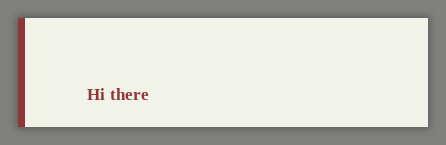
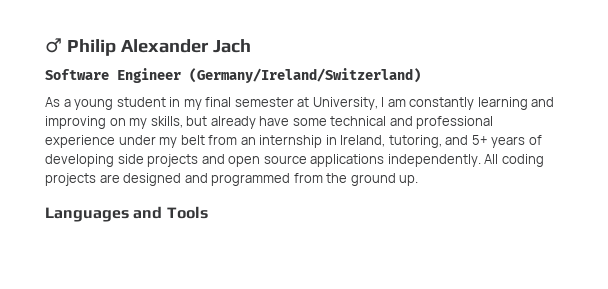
- Hi there
+ ♂ Philip Alexander Jach
+ Software Engineer (Germany/Ireland/Switzerland)
+ As a young student in my final semester at University, I am constantly learning and improving on my skills, but already have some technical and professional experience under my belt from an internship in Ireland, tutoring, and 5+ years of developing side projects and open source applications independently. All coding projects are designed and programmed from the ground up.
+ Languages and Tools

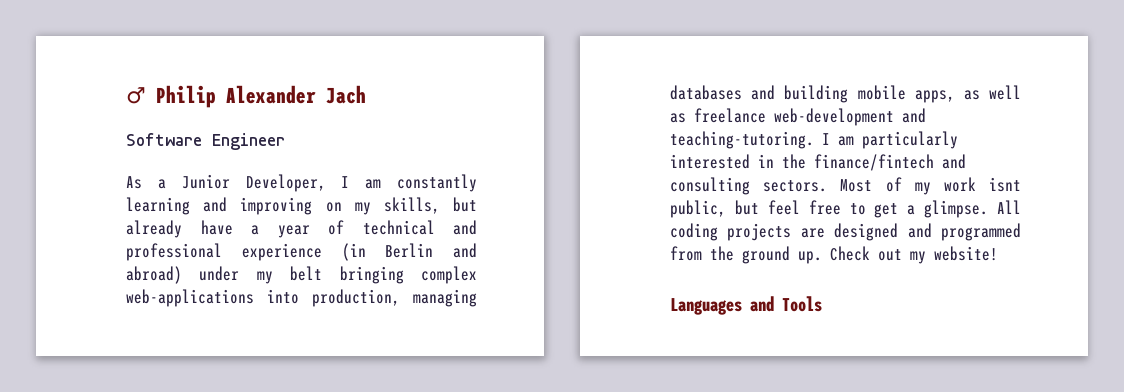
- Software Engineer (Germany/Ireland/Switzerland)
+ Software Engineer
- As a young student in my final semester at University, I am constantly learning and improving on my skills, but already have some technical and professional experience under my belt from an internship in Ireland, tutoring, and 5+ years of developing side projects and open source applications independently.
+ As a Junior Developer, I am constantly learning and improving on my skills, but already have a year of technical and professional experience (in Berlin and abroad) under my belt bringing complex web-applications into production, managing databases and building mobile apps, as well as freelance web-development and teaching-tutoring. I am particularly interested in the finance/fintech and consulting sectors. Most of my work isnt public, but feel free to get a glimpse.
+ Check out my website!

